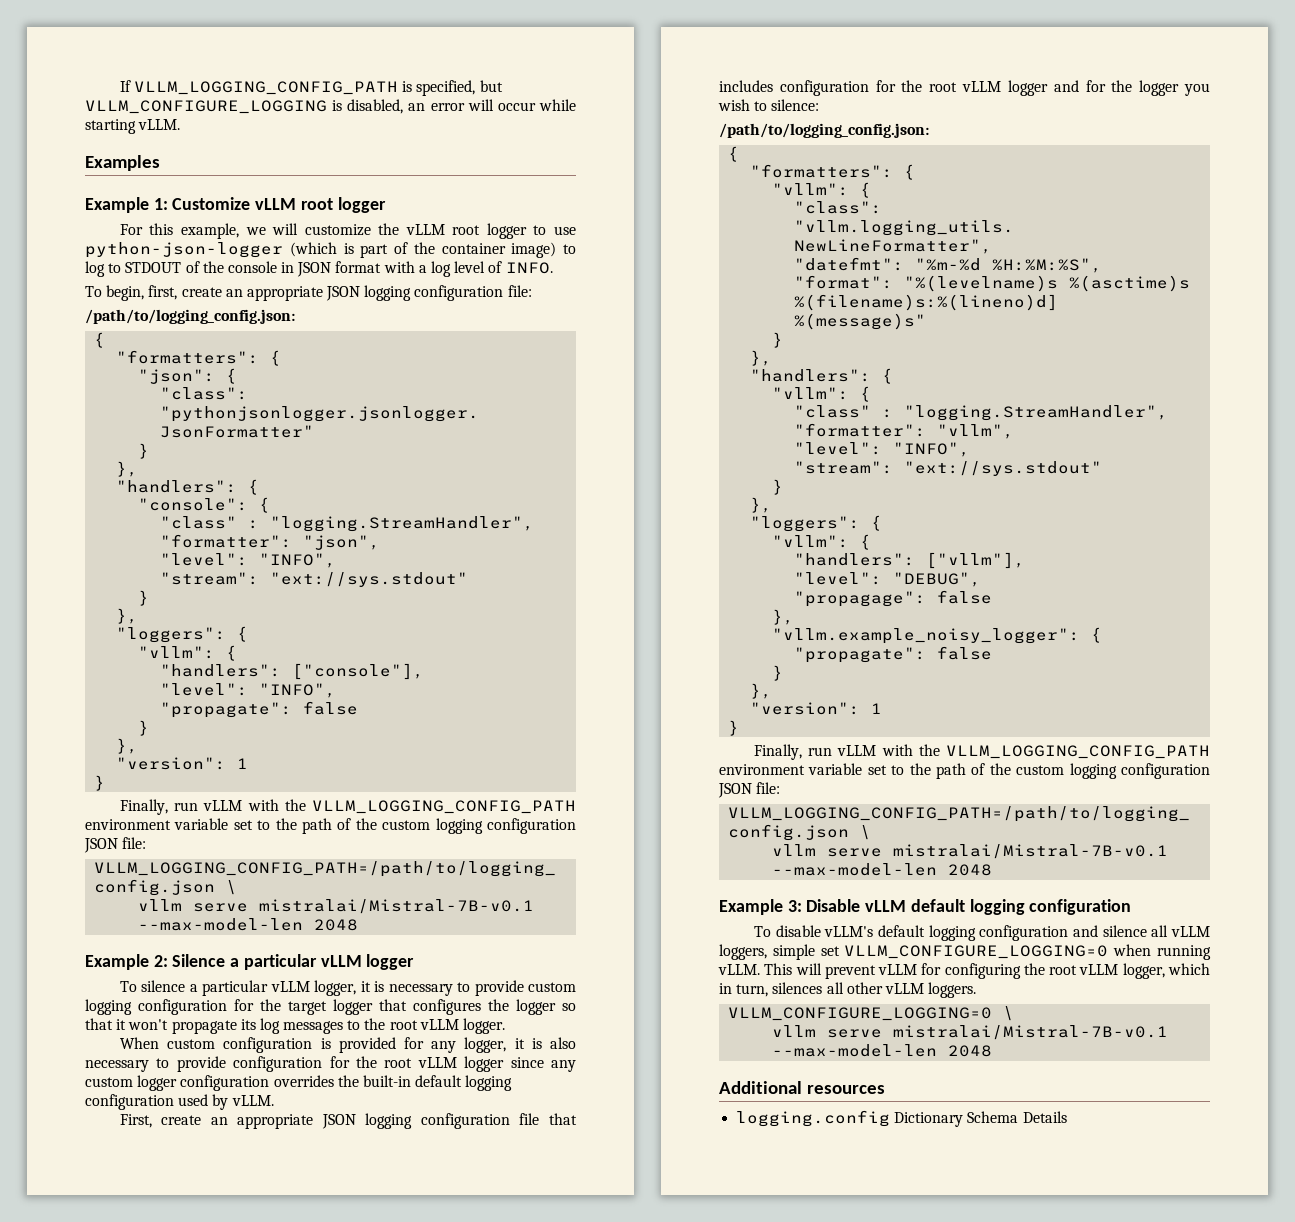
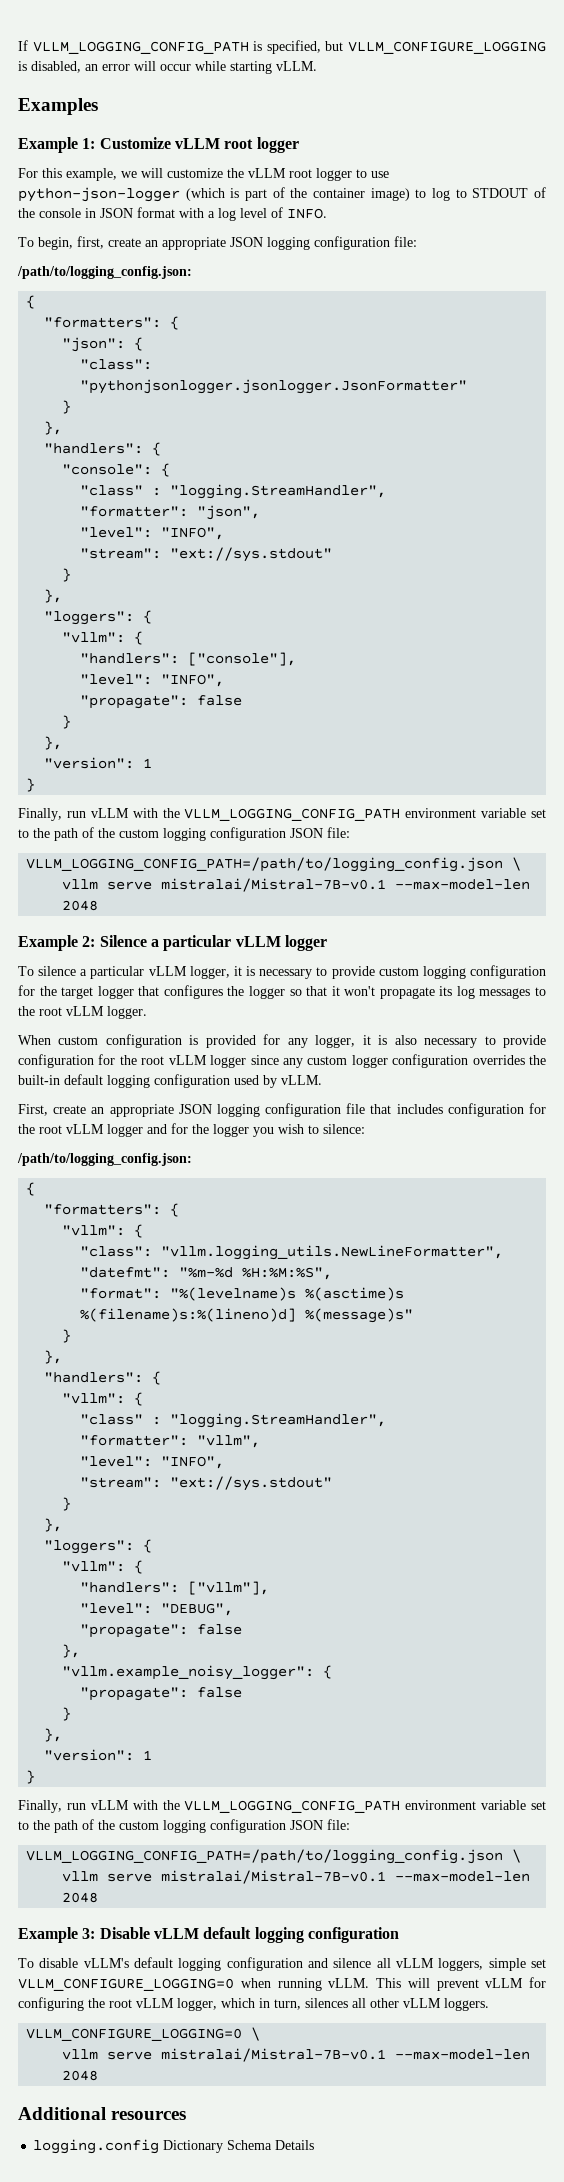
  "level": "DEBUG",
- "propagage": false
+ "propagate": false

